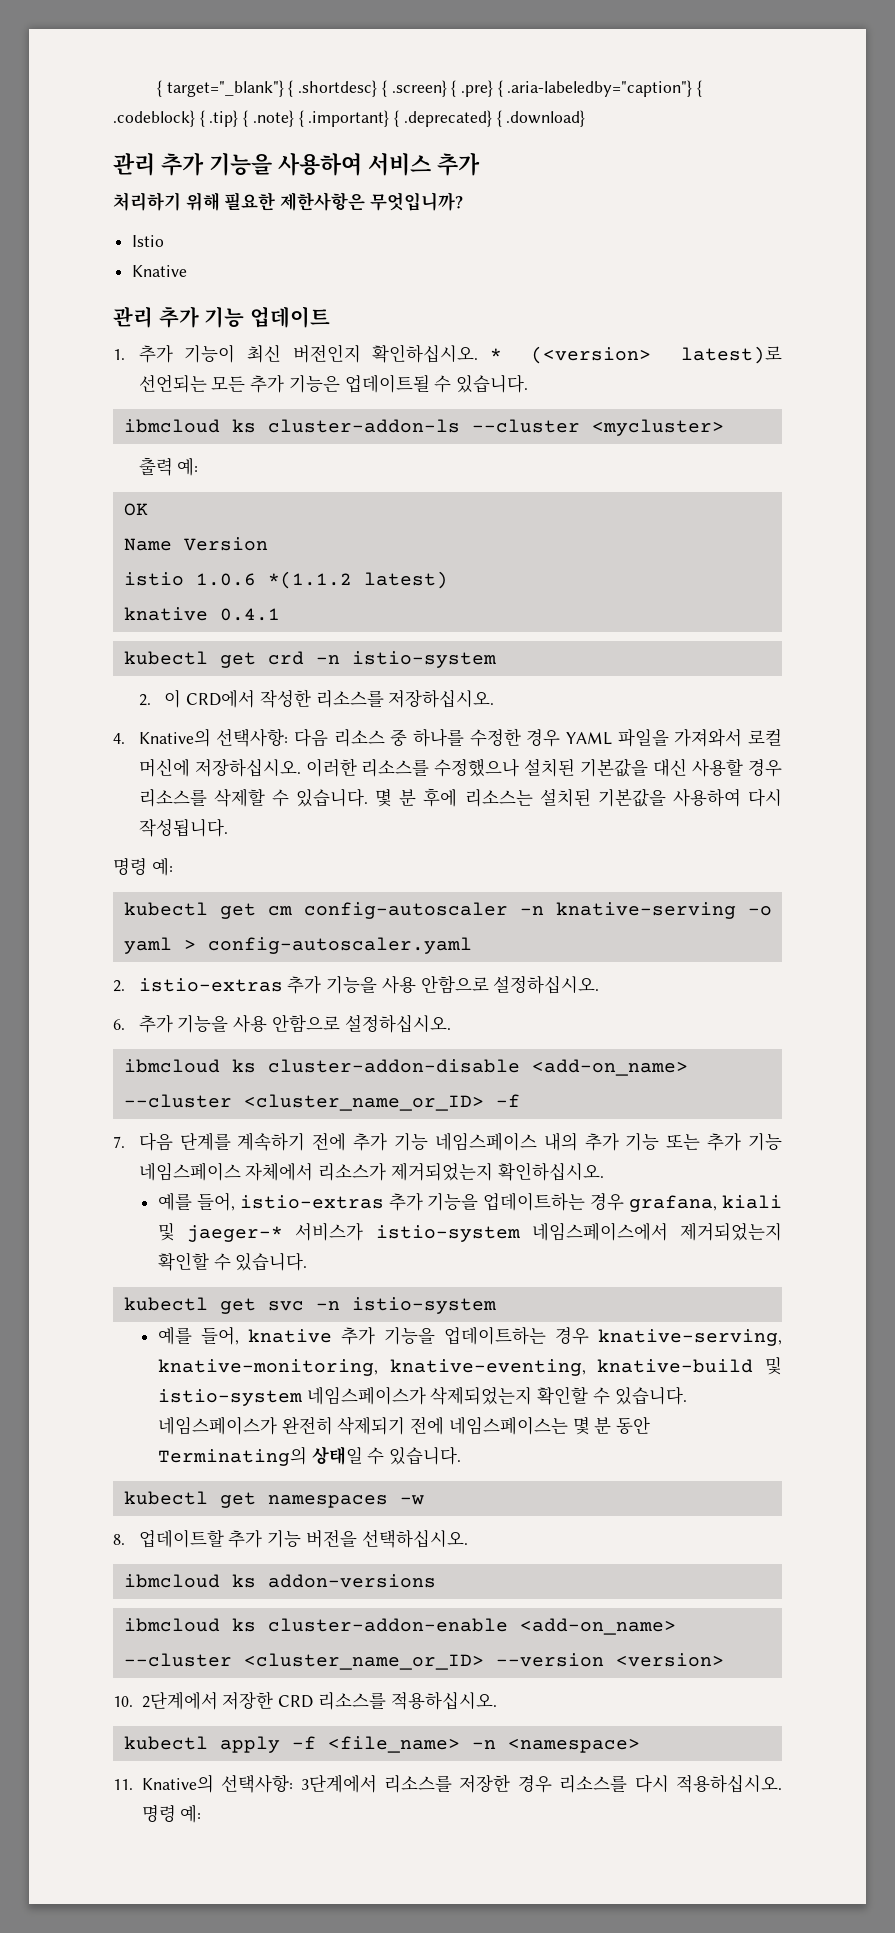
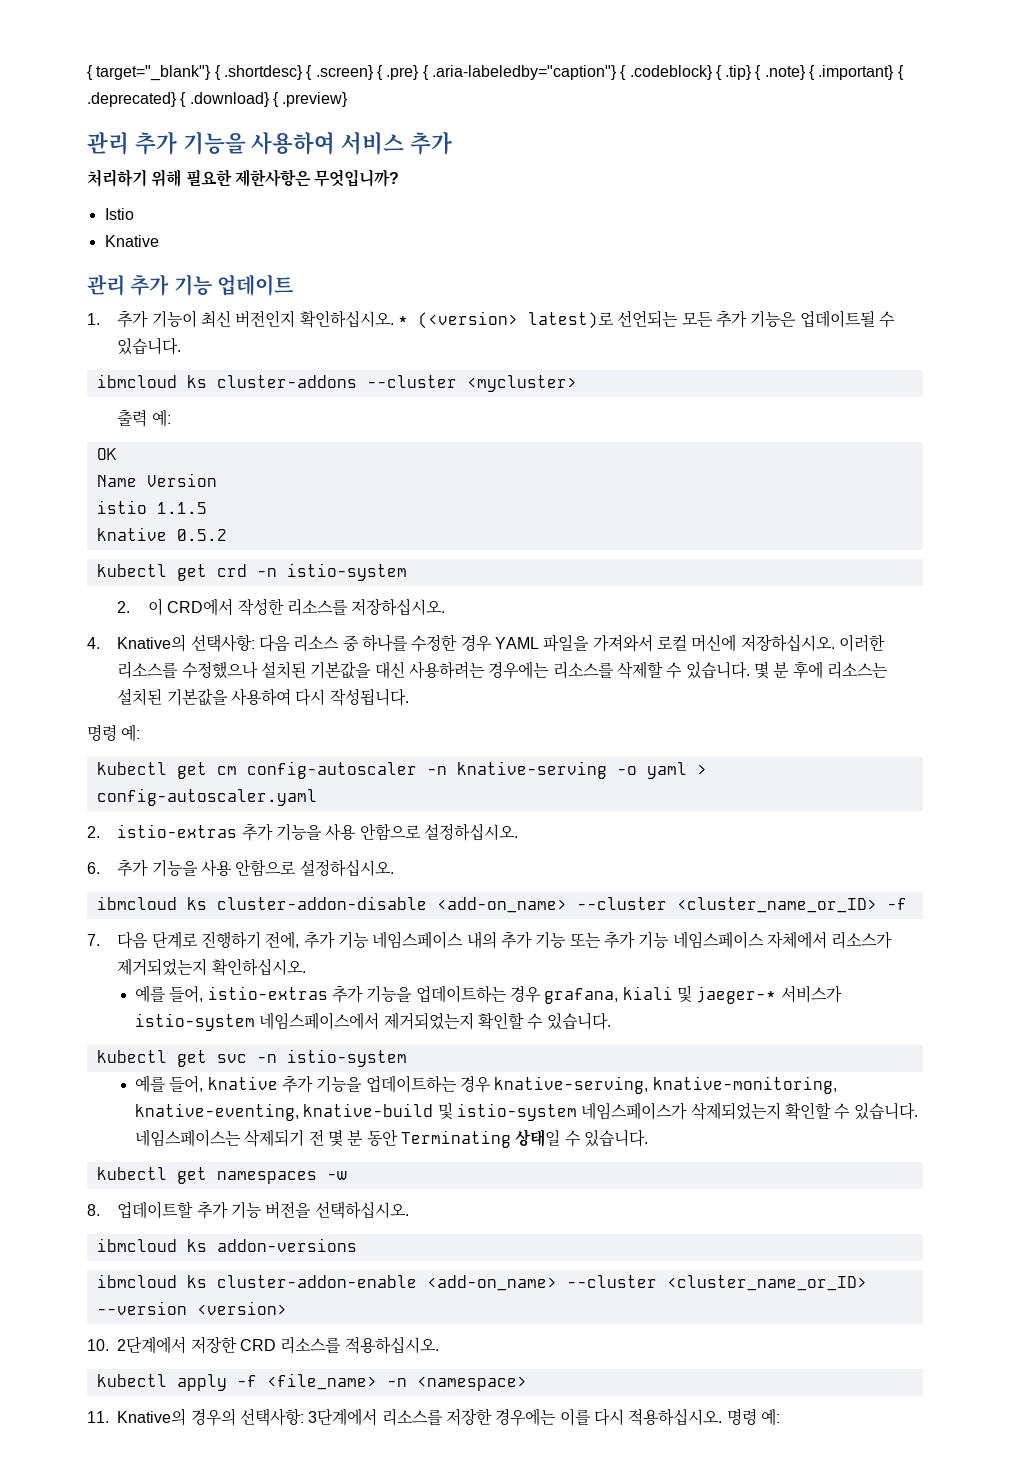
- { target="_blank"} { .shortdesc} { .screen} { .pre} { .aria-labeledby="caption"} { .codeblock} { .tip} { .note} { .important} { .deprecated} { .download}
+ { target="_blank"} { .shortdesc} { .screen} { .pre} { .aria-labeledby="caption"} { .codeblock} { .tip} { .note} { .important} { .deprecated} { .download} { .preview}
- ibmcloud ks cluster-addon-ls --cluster <mycluster>
+ ibmcloud ks cluster-addons --cluster <mycluster>
- istio 1.0.6 *(1.1.2 latest)
- knative 0.4.1
+ istio 1.1.5
+ knative 0.5.2
- 이러한 리소스를 수정했으나 설치된 기본값을 대신 사용할 경우 리소스를 삭제할 수 있습니다.
+ 이러한 리소스를 수정했으나 설치된 기본값을 대신 사용하려는 경우에는 리소스를 삭제할 수 있습니다.
- 7. 다음 단계를 계속하기 전에 추가 기능 네임스페이스 내의 추가 기능 또는 추가 기능 네임스페이스 자체에서 리소스가 제거되었는지 확인하십시오.
+ 7. 다음 단계로 진행하기 전에, 추가 기능 네임스페이스 내의 추가 기능 또는 추가 기능 네임스페이스 자체에서 리소스가 제거되었는지 확인하십시오.
- 네임스페이스가 완전히 삭제되기 전에 네임스페이스는 몇 분 동안 Terminating의 상태일 수 있습니다.
+ 네임스페이스는 삭제되기 전 몇 분 동안 Terminating 상태일 수 있습니다.
- 11. Knative의 선택사항: 3단계에서 리소스를 저장한 경우 리소스를 다시 적용하십시오.
+ 11. Knative의 경우의 선택사항: 3단계에서 리소스를 저장한 경우에는 이를 다시 적용하십시오.

